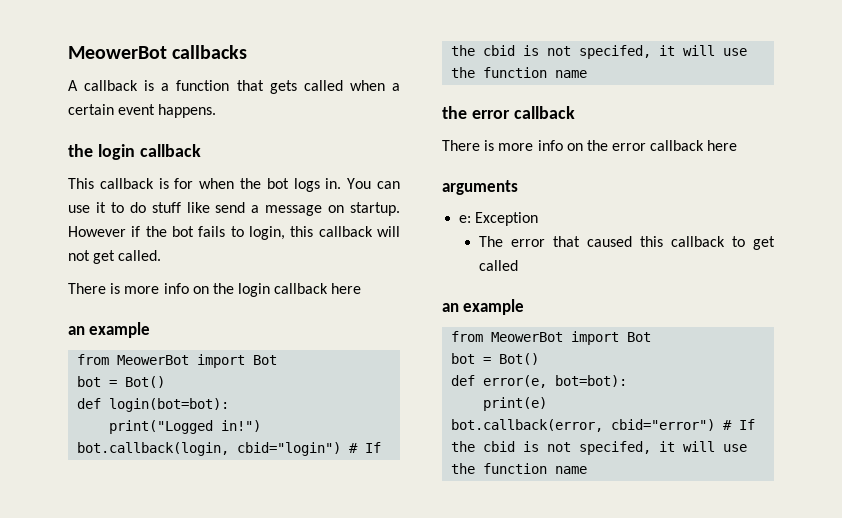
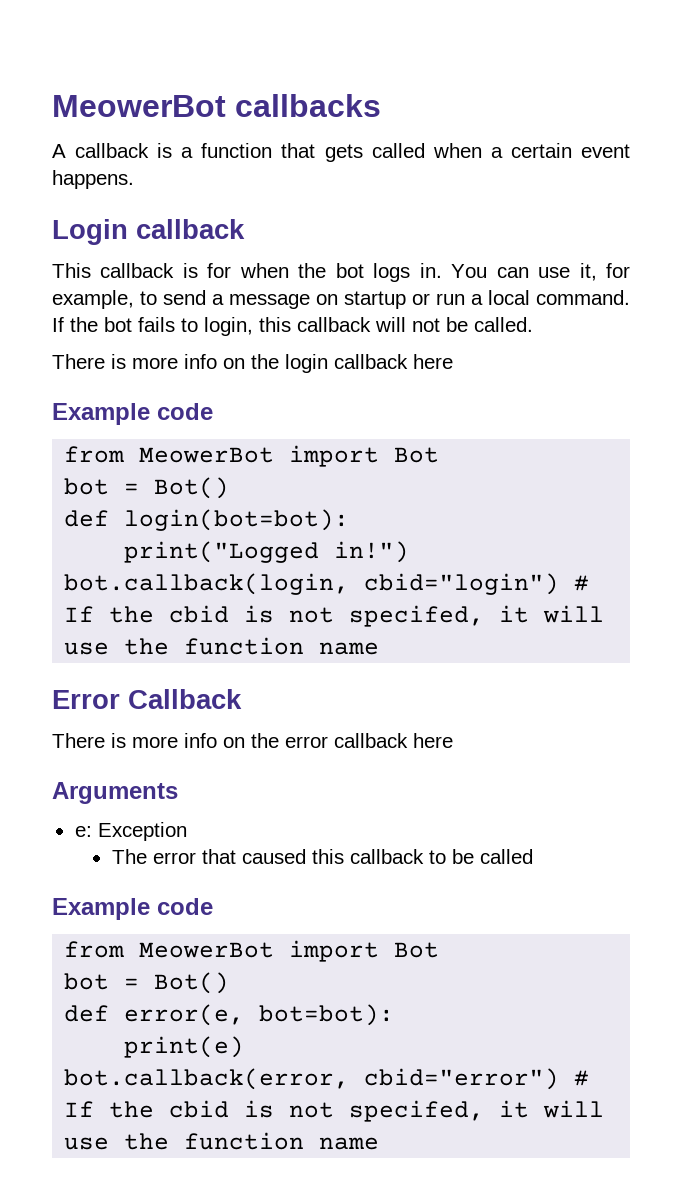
  A callback is a function that gets called when a certain event happens.
- the login callback
+ Login callback
- You can use it to do stuff like send a message on startup. However if the bot fails to login, this callback will not get called.
+ You can use it, for example, to send a message on startup or run a local command. If the bot fails to login, this callback will not be called.
  There is more info on the login callback here
- an example
+ Example code
  bot.callback(login, cbid="login") # If the cbid is not specifed, it will use the function name
- the error callback
+ Error Callback
- arguments
+ Arguments
- The error that caused this callback to get called
- an example
+ The error that caused this callback to be called
+ Example code

